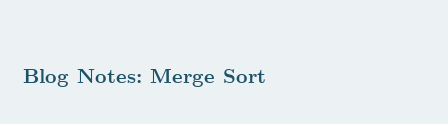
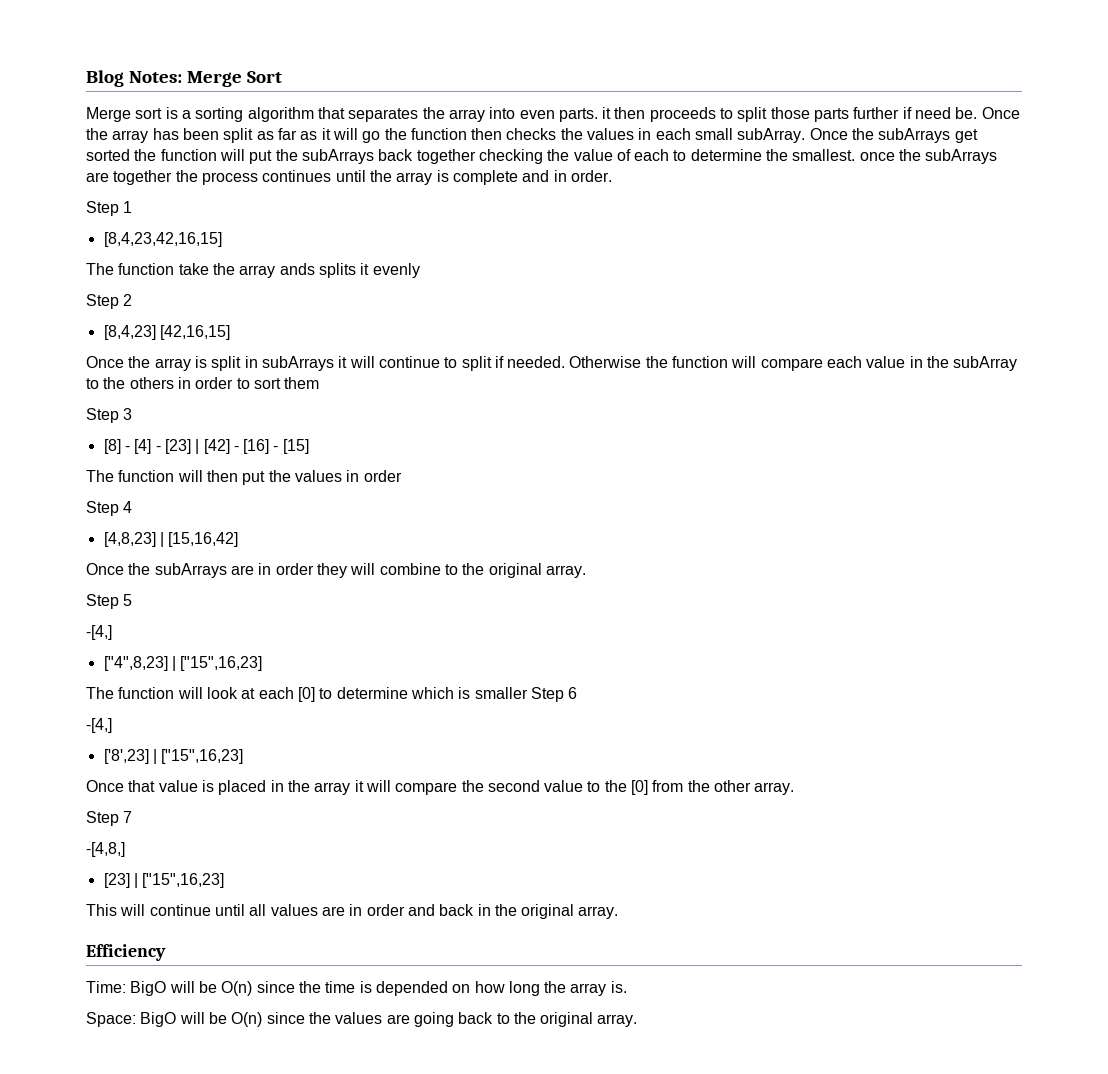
+ Merge sort is a sorting algorithm that separates the array into even parts. it then proceeds to split those parts further if need be. Once the array has been split as far as it will go the function then checks the values in each small subArray. Once the subArrays get sorted the function will put the subArrays back together checking the value of each to determine the smallest. once the subArrays are together the process continues until the array is complete and in order.
+ Step 1
+ [8,4,23,42,16,15]
+ The function take the array ands splits it evenly
+ Step 2
+ [8,4,23] [42,16,15]
+ Once the array is split in subArrays it will continue to split if needed. Otherwise the function will compare each value in the subArray to the others in order to sort them
+ Step 3
+ [8] - [4] - [23] | [42] - [16] - [15]
+ The function will then put the values in order
+ Step 4
+ [4,8,23] | [15,16,42]
+ Once the subArrays are in order they will combine to the original array.
+ Step 5
+ -[4,]
+ ["4",8,23] | ["15",16,23]
+ The function will look at each [0] to determine which is smaller Step 6
+ -[4,]
+ ['8',23] | ["15",16,23]
+ Once that value is placed in the array it will compare the second value to the [0] from the other array.
+ Step 7
+ -[4,8,]
+ [23] | ["15",16,23]
+ This will continue until all values are in order and back in the original array.
+ Efficiency
+ Time: BigO will be O(n) since the time is depended on how long the array is.
+ Space: BigO will be O(n) since the values are going back to the original array.

